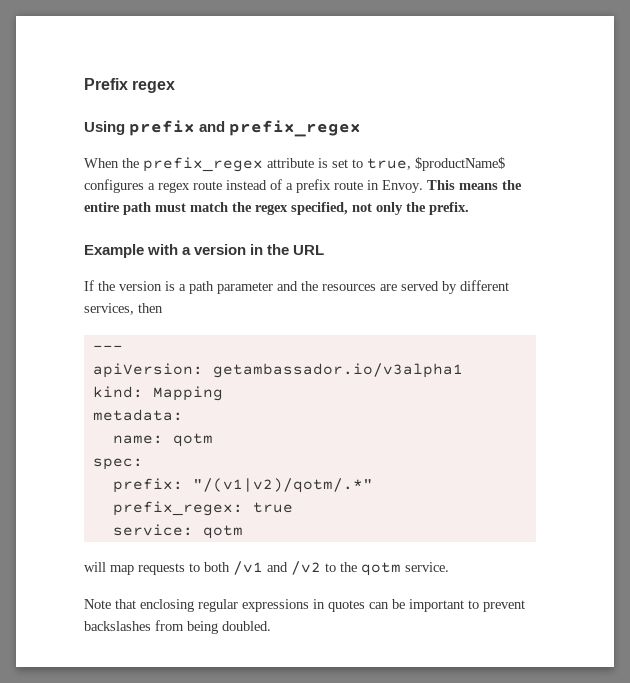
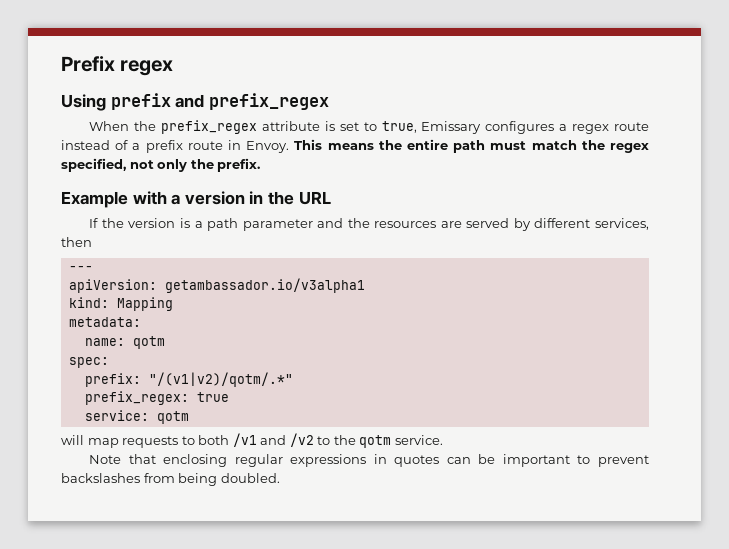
- When the prefix_regex attribute is set to true, $productName$ configures a regex route instead of a prefix route in Envoy.
+ When the prefix_regex attribute is set to true, Emissary configures a regex route instead of a prefix route in Envoy.

